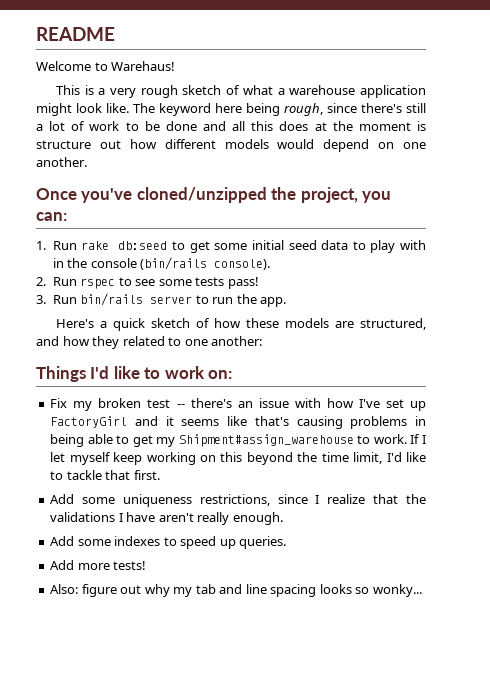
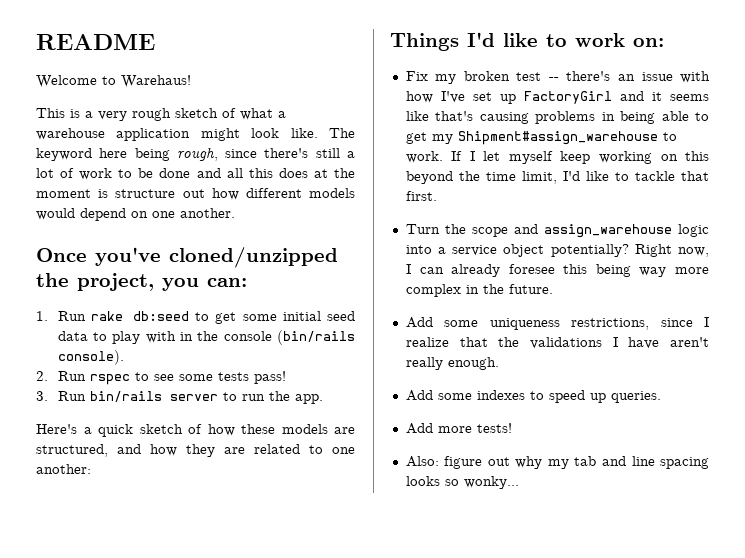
- Here's a quick sketch of how these models are structured, and how they related to one another:
+ Here's a quick sketch of how these models are structured, and how they are related to one another:
+ Turn the scope and assign_warehouse logic into a service object potentially? Right now, I can already foresee this being way more complex in the future.

